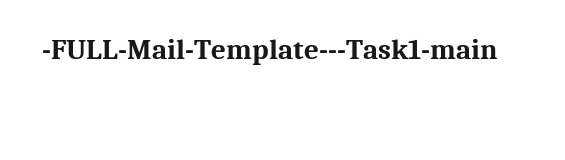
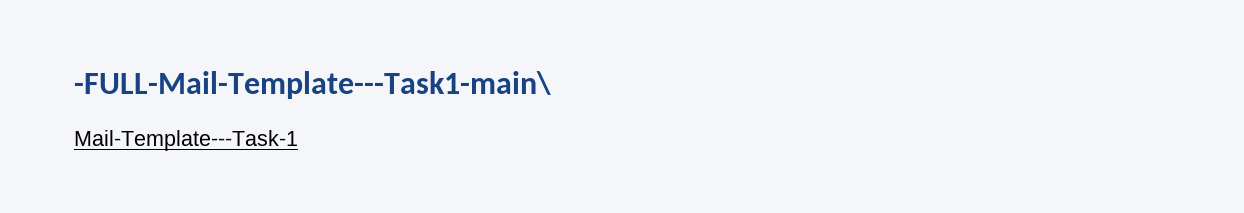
- -FULL-Mail-Template---Task1-main
+ -FULL-Mail-Template---Task1-main\
+ Mail-Template---Task-1

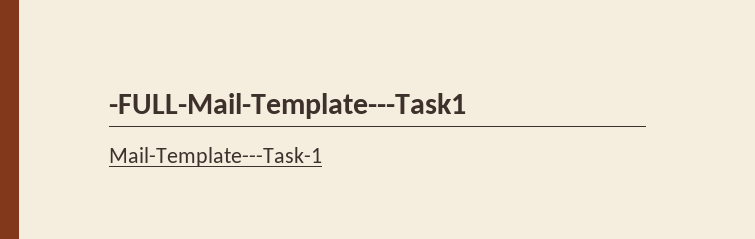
- -FULL-Mail-Template---Task1-main\
+ -FULL-Mail-Template---Task1

